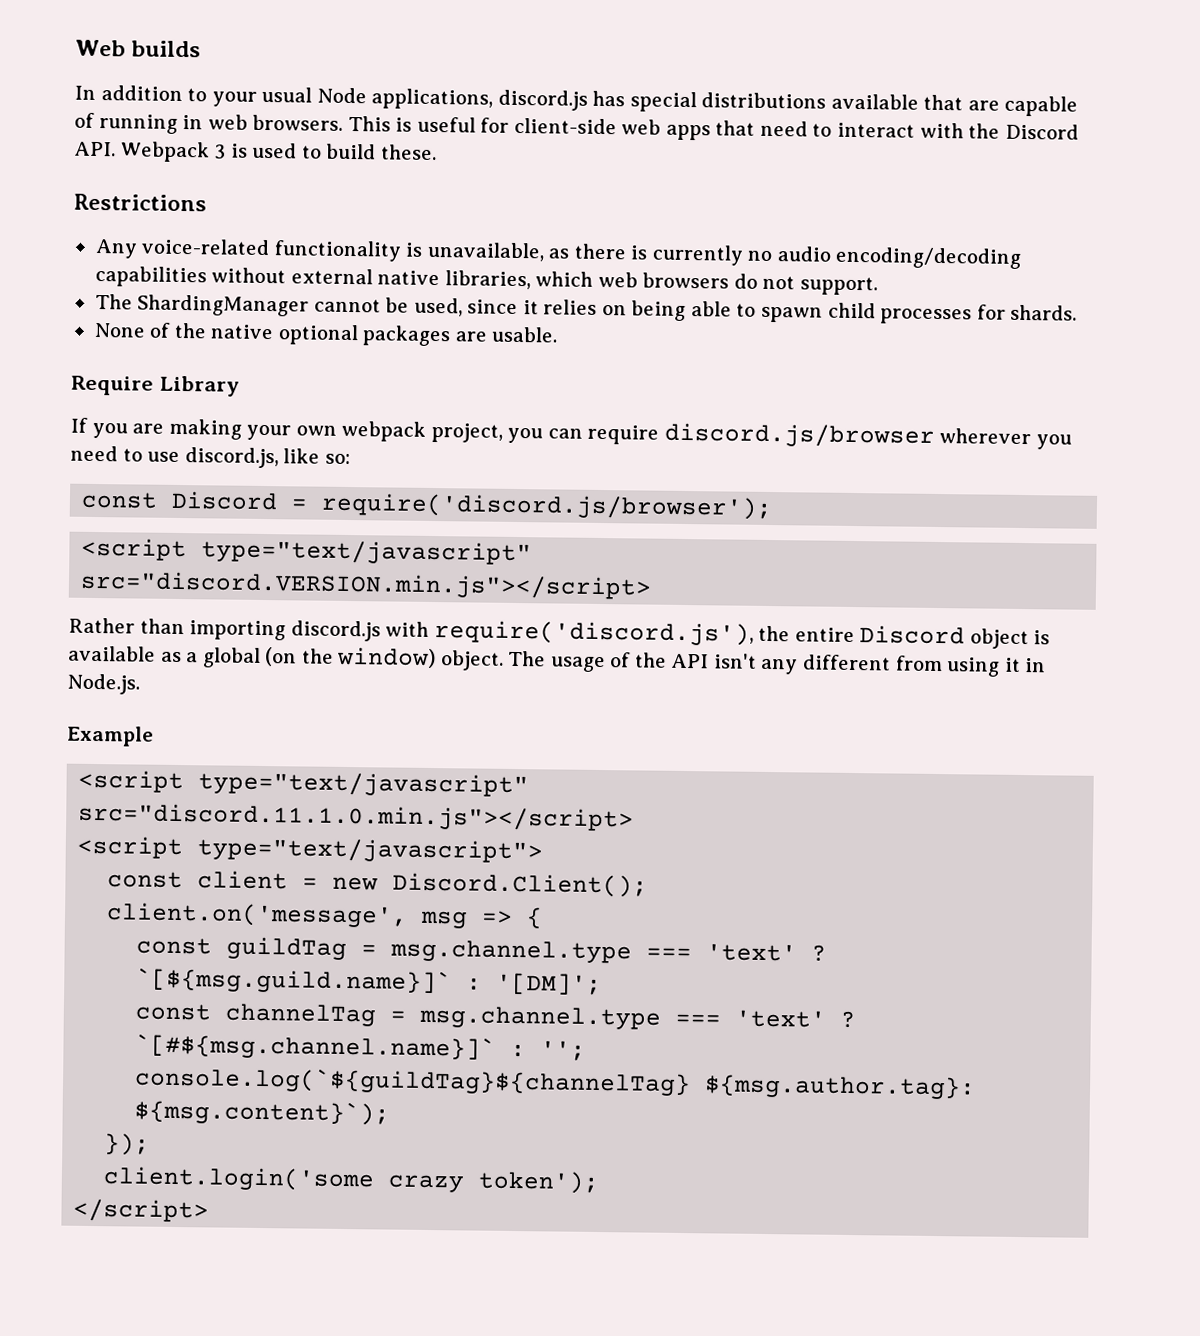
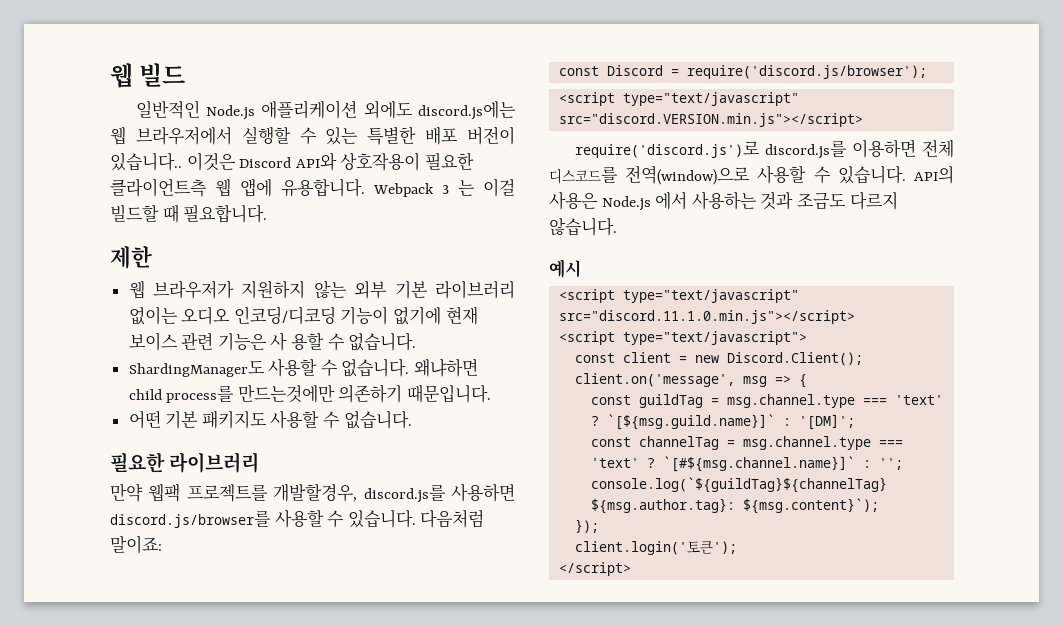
- Web builds
- In addition to your usual Node applications, discord.js has special distributions available that are capable of running in web browsers. This is useful for client-side web apps that need to interact with the Discord API. Webpack 3 is used to build these.
- Restrictions
- Any voice-related functionality is unavailable, as there is currently no audio encoding/decoding capabilities without external native libraries, which web browsers do not support.
- The ShardingManager cannot be used, since it relies on being able to spawn child processes for shards.
- None of the native optional packages are usable.
- Require Library
- If you are making your own webpack project, you can require discord.js/browser wherever you need to use discord.js, like so:
+ 웹 빌드
+ 일반적인 Node.js 애플리케이션 외에도 discord.js에는 웹 브라우저에서 실행할 수 있는 특별한 배포 버전이 있습니다.. 이것은 Discord API와 상호작용이 필요한 클라이언트측 웹 앱에 유용합니다. Webpack 3 는 이걸 빌드할 때 필요합니다.
+ 제한
+ 웹 브라우저가 지원하지 않는 외부 기본 라이브러리 없이는 오디오 인코딩/디코딩 기능이 없기에 현재 보이스 관련 기능은 사 용할 수 없습니다.
+ ShardingManager도 사용할 수 없습니다. 왜냐하면 child process를 만드는것에만 의존하기 때문입니다.
+ 어떤 기본 패키지도 사용할 수 없습니다.
+ 필요한 라이브러리
+ 만약 웹팩 프로젝트를 개발할경우, discord.js를 사용하면 discord.js/browser를 사용할 수 있습니다. 다음처럼 말이죠:
- Rather than importing discord.js with require('discord.js'), the entire Discord object is available as a global (on the window) object. The usage of the API isn't any different from using it in Node.js.
- Example
+ require('discord.js')로 discord.js를 이용하면 전체 디스코드를 전역(window)으로 사용할 수 있습니다. API의 사용은 Node.js 에서 사용하는 것과 조금도 다르지 않습니다.
+ 예시
- client.login('some crazy token');
+ client.login('토큰');

